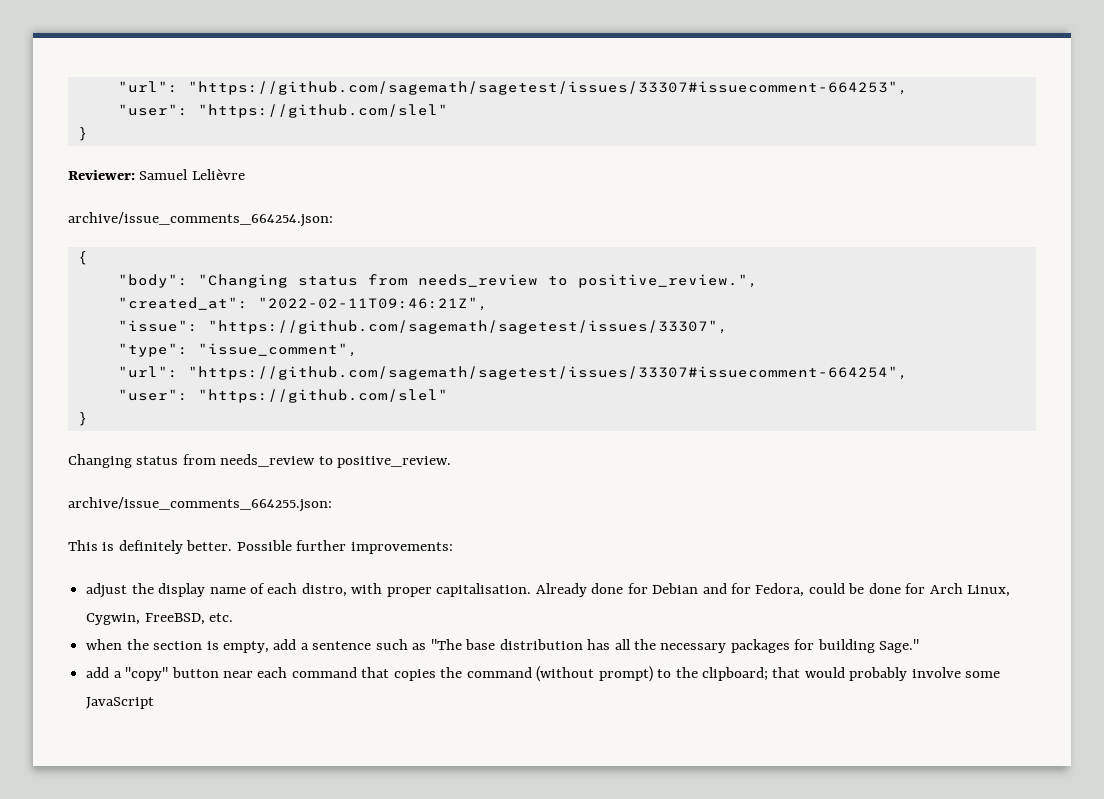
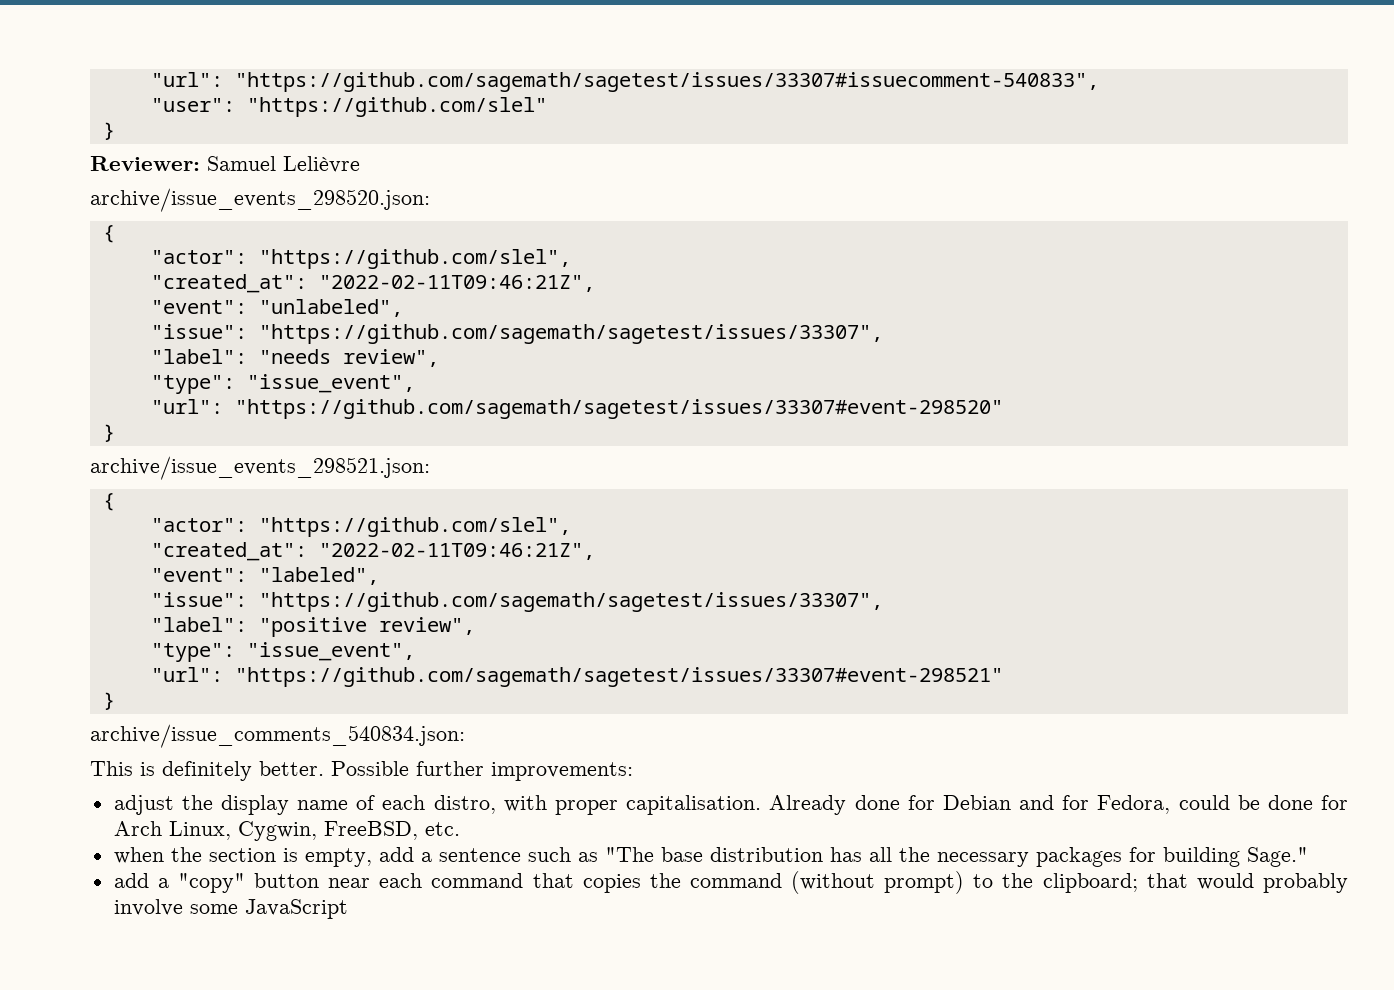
- "url": "https://github.com/sagemath/sagetest/issues/33307#issuecomment-664253",
+ "url": "https://github.com/sagemath/sagetest/issues/33307#issuecomment-540833",
- archive/issue_comments_664254.json:
+ archive/issue_events_298520.json:
  {
- "body": "Changing status from needs_review to positive_review.",
+ "actor": "https://github.com/slel",
  "created_at": "2022-02-11T09:46:21Z",
+ "event": "unlabeled",
  "issue": "https://github.com/sagemath/sagetest/issues/33307",
- "type": "issue_comment",
- "url": "https://github.com/sagemath/sagetest/issues/33307#issuecomment-664254",
- "user": "https://github.com/slel"
+ "label": "needs review",
+ "type": "issue_event",
+ "url": "https://github.com/sagemath/sagetest/issues/33307#event-298520"
  }
- Changing status from needs_review to positive_review.
- archive/issue_comments_664255.json:
+ archive/issue_events_298521.json:
+ {
+ "actor": "https://github.com/slel",
+ "created_at": "2022-02-11T09:46:21Z",
+ "event": "labeled",
+ "issue": "https://github.com/sagemath/sagetest/issues/33307",
+ "label": "positive review",
+ "type": "issue_event",
+ "url": "https://github.com/sagemath/sagetest/issues/33307#event-298521"
+ }
+ archive/issue_comments_540834.json:

